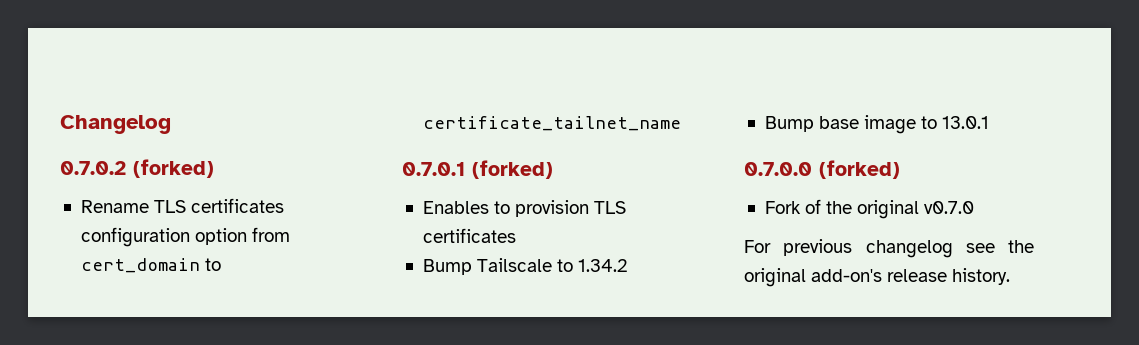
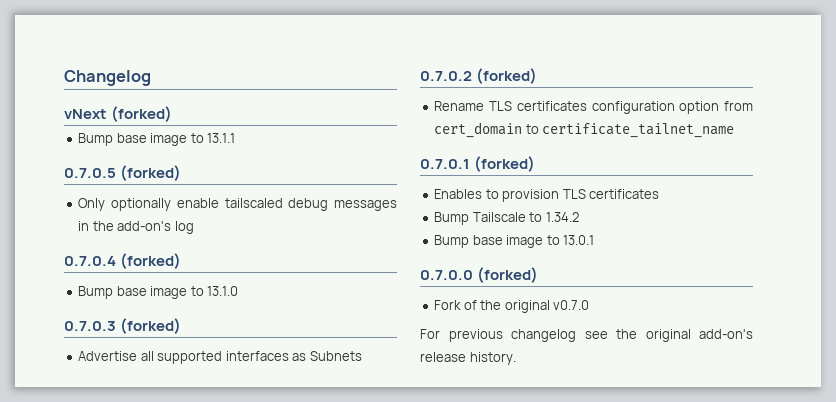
+ vNext (forked)
+ Bump base image to 13.1.1
+ 0.7.0.5 (forked)
+ Only optionally enable tailscaled debug messages in the add-on's log
+ 0.7.0.4 (forked)
+ Bump base image to 13.1.0
+ 0.7.0.3 (forked)
+ Advertise all supported interfaces as Subnets

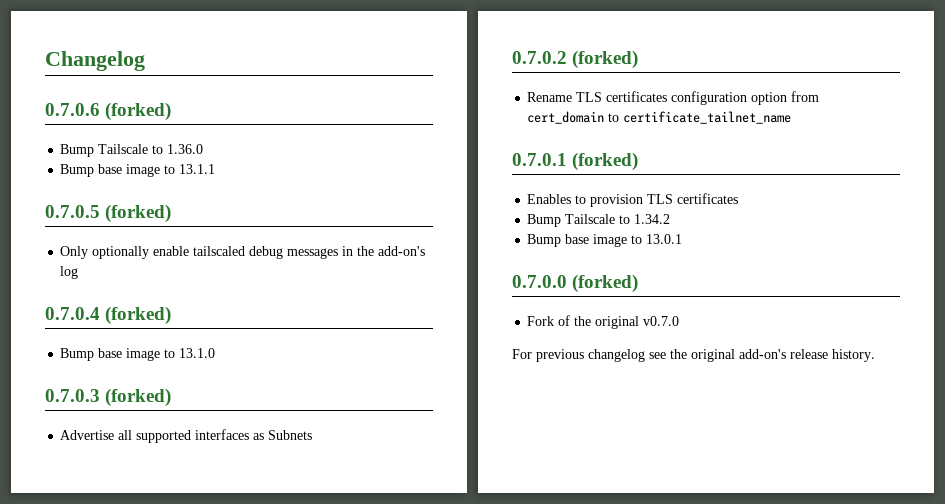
- vNext (forked)
+ 0.7.0.6 (forked)
+ Bump Tailscale to 1.36.0

